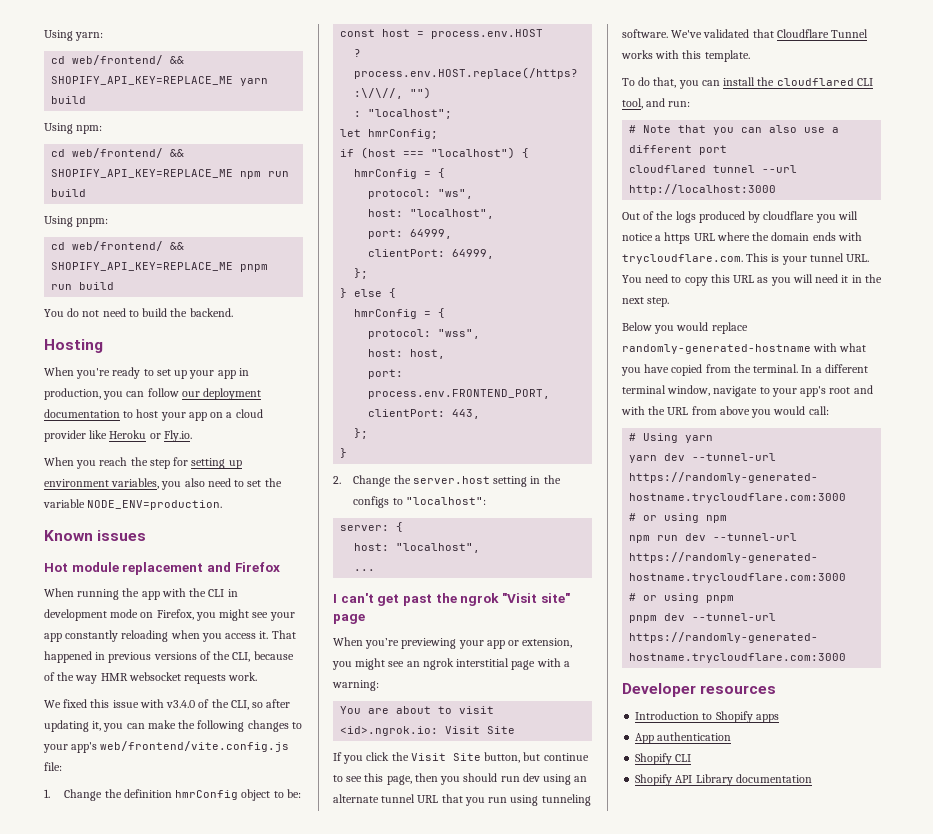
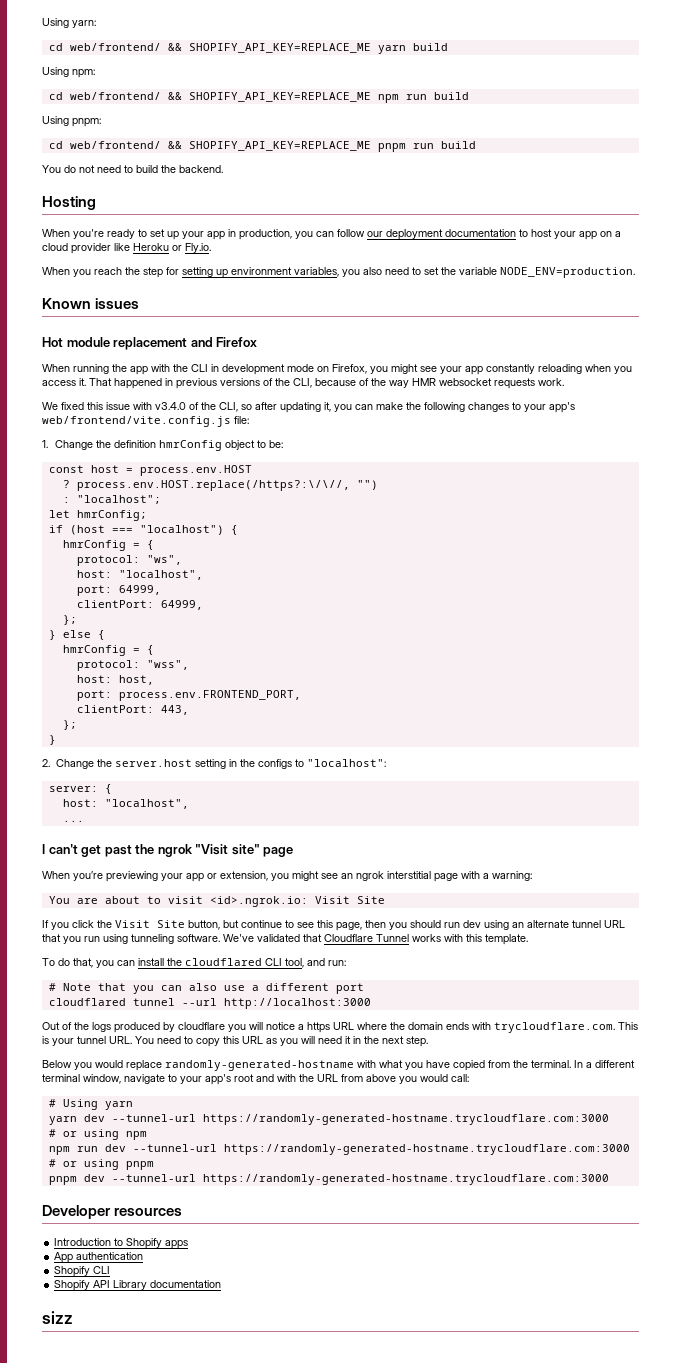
+ sizz

